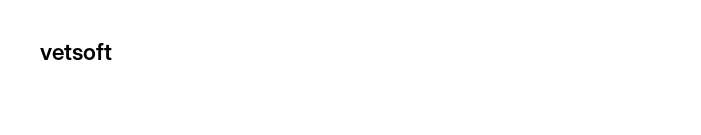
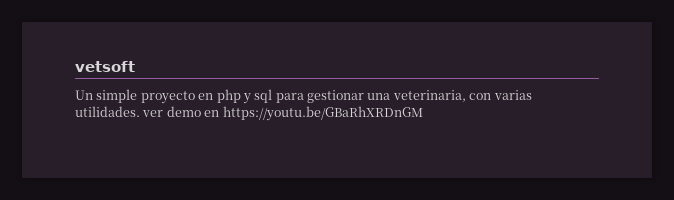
+ Un simple proyecto en php y sql para gestionar una veterinaria, con varias utilidades. ver demo en https://youtu.be/GBaRhXRDnGM

